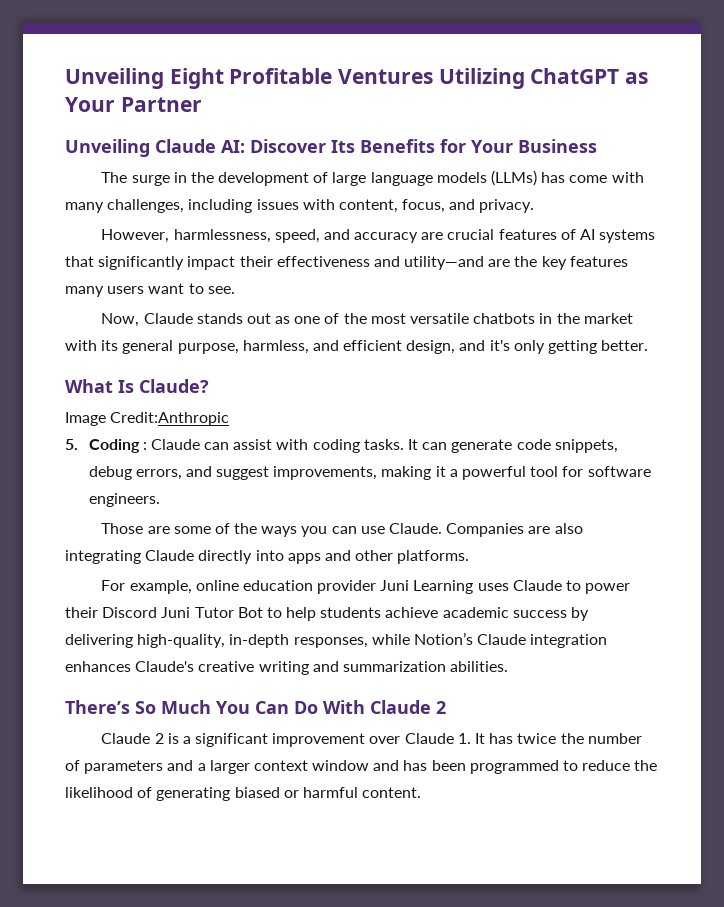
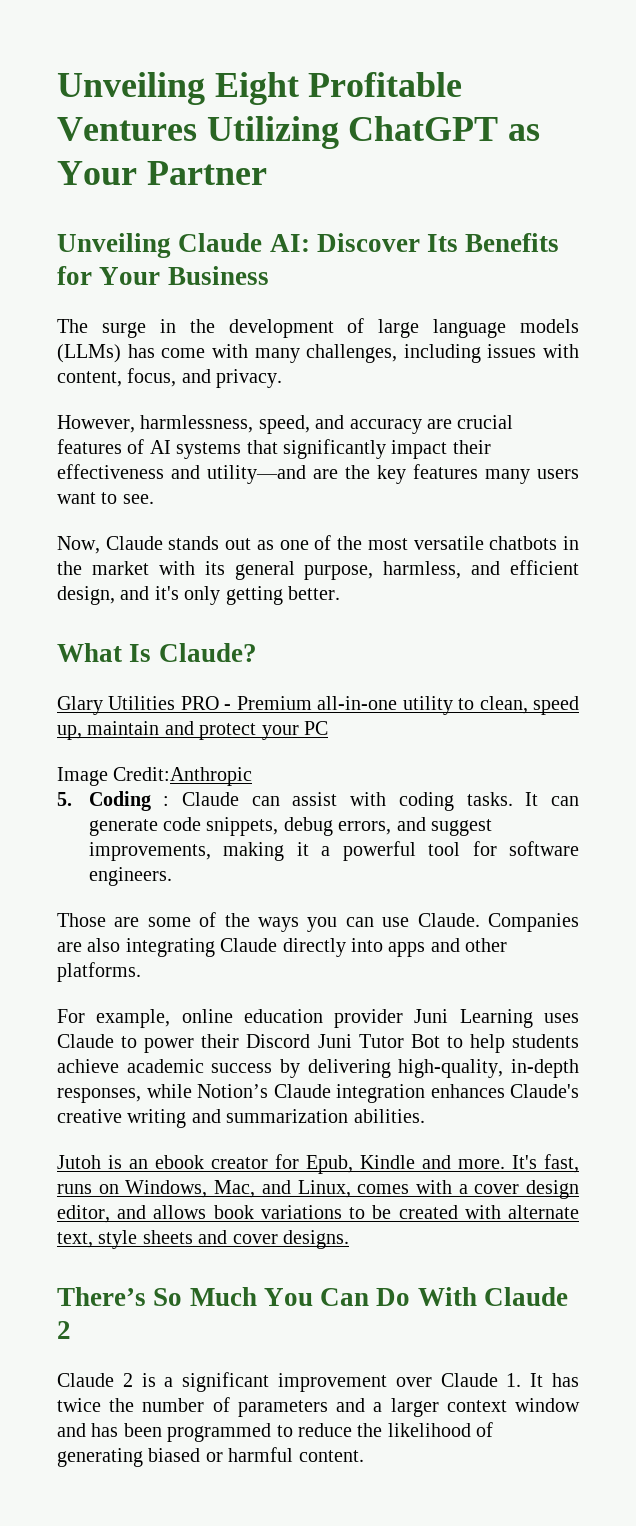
+ Glary Utilities PRO - Premium all-in-one utility to clean, speed up, maintain and protect your PC
+ Jutoh is an ebook creator for Epub, Kindle and more. It's fast, runs on Windows, Mac, and Linux, comes with a cover design editor, and allows book variations to be created with alternate text, style sheets and cover designs.

